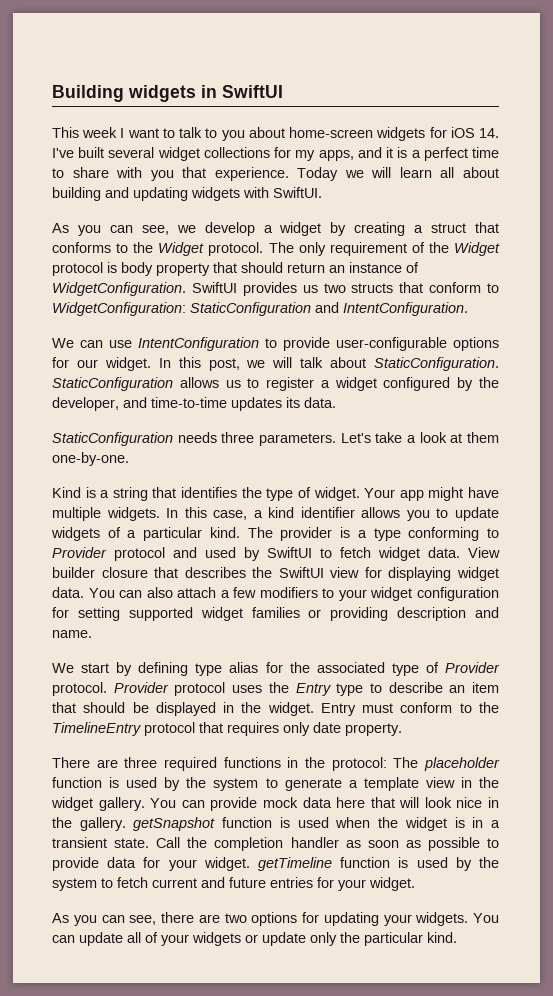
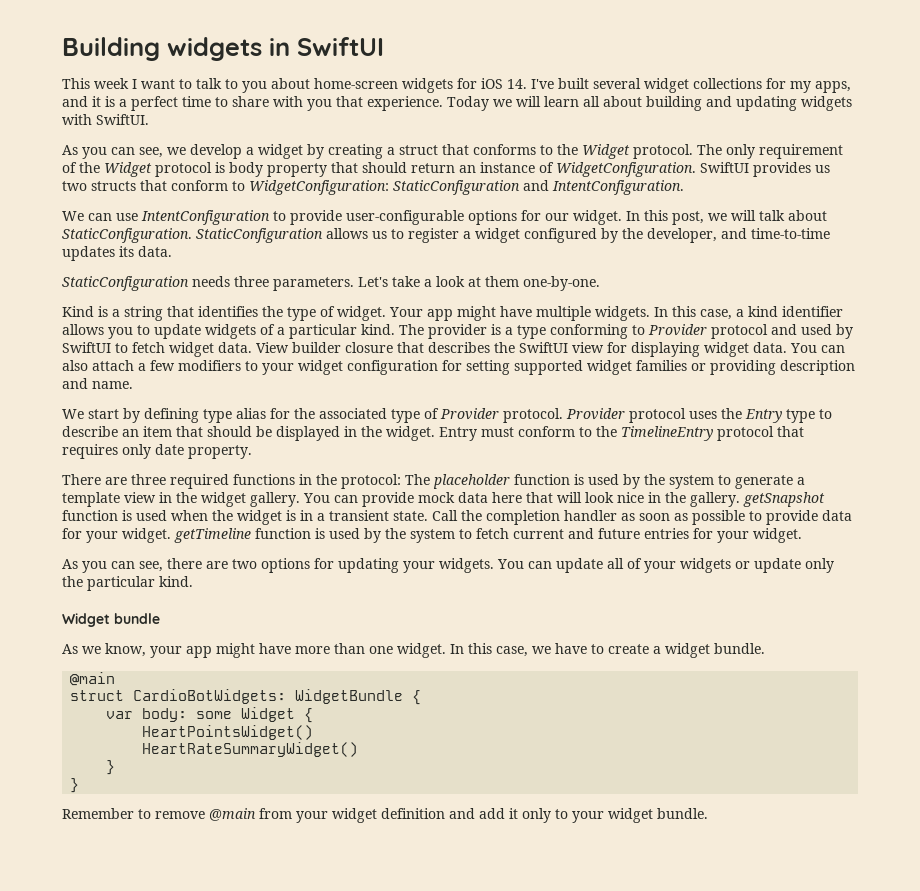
+ Widget bundle
+ As we know, your app might have more than one widget. In this case, we have to create a widget bundle.
+ @main
+ struct CardioBotWidgets: WidgetBundle {
+ var body: some Widget {
+ HeartPointsWidget()
+ HeartRateSummaryWidget()
+ }
+ }
+ Remember to remove @main from your widget definition and add it only to your widget bundle.

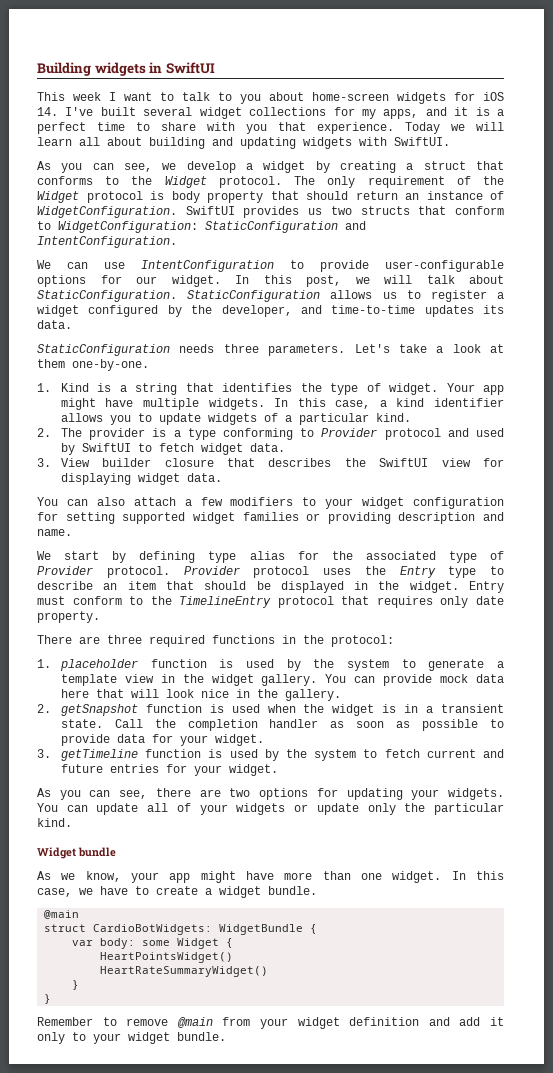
- Kind is a string that identifies the type of widget.
+ 1. Kind is a string that identifies the type of widget.
- In this case, a kind identifier allows you to update widgets of a particular kind. The provider is a type conforming to Provider protocol and used by SwiftUI to fetch widget data. View builder closure that describes the SwiftUI view for displaying widget data. You can also attach a few modifiers to your widget configuration for setting supported widget families or providing description and name.
+ In this case, a kind identifier allows you to update widgets of a particular kind.
+ 2. The provider is a type conforming to Provider protocol and used by SwiftUI to fetch widget data.
+ 3. View builder closure that describes the SwiftUI view for displaying widget data.
+ You can also attach a few modifiers to your widget configuration for setting supported widget families or providing description and name.
- There are three required functions in the protocol: The placeholder function is used by the system to generate a template view in the widget gallery.
+ There are three required functions in the protocol:
+ 1. placeholder function is used by the system to generate a template view in the widget gallery.
- You can provide mock data here that will look nice in the gallery. getSnapshot function is used when the widget is in a transient state.
+ You can provide mock data here that will look nice in the gallery.
+ 2. getSnapshot function is used when the widget is in a transient state.
- Call the completion handler as soon as possible to provide data for your widget. getTimeline function is used by the system to fetch current and future entries for your widget.
+ Call the completion handler as soon as possible to provide data for your widget.
+ 3. getTimeline function is used by the system to fetch current and future entries for your widget.

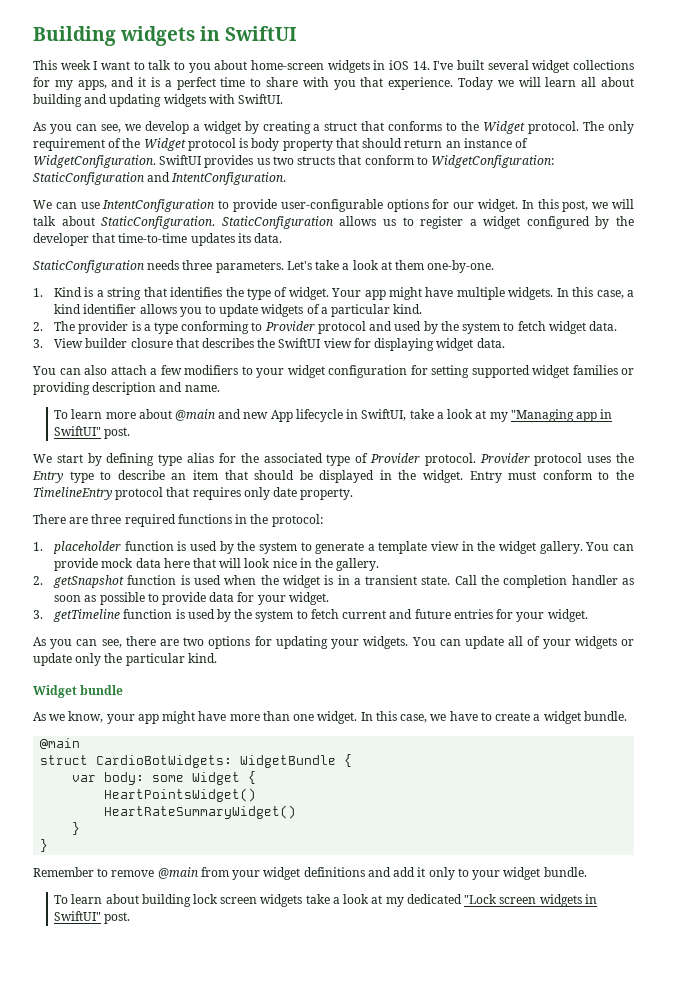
- This week I want to talk to you about home-screen widgets for iOS 14. I've built several widget collections for my apps, and it is a perfect time to share with you that experience.
+ This week I want to talk to you about home-screen widgets in iOS 14. I've built several widget collections for my apps, and it is a perfect time to share with you that experience.
- StaticConfiguration allows us to register a widget configured by the developer, and time-to-time updates its data.
+ StaticConfiguration allows us to register a widget configured by the developer that time-to-time updates its data.
- 2. The provider is a type conforming to Provider protocol and used by SwiftUI to fetch widget data.
+ 2. The provider is a type conforming to Provider protocol and used by the system to fetch widget data.
+ To learn more about @main and new App lifecycle in SwiftUI, take a look at my "Managing app in SwiftUI" post.
- Remember to remove @main from your widget definition and add it only to your widget bundle.
+ Remember to remove @main from your widget definitions and add it only to your widget bundle.
+ To learn about building lock screen widgets take a look at my dedicated "Lock screen widgets in SwiftUI" post.

